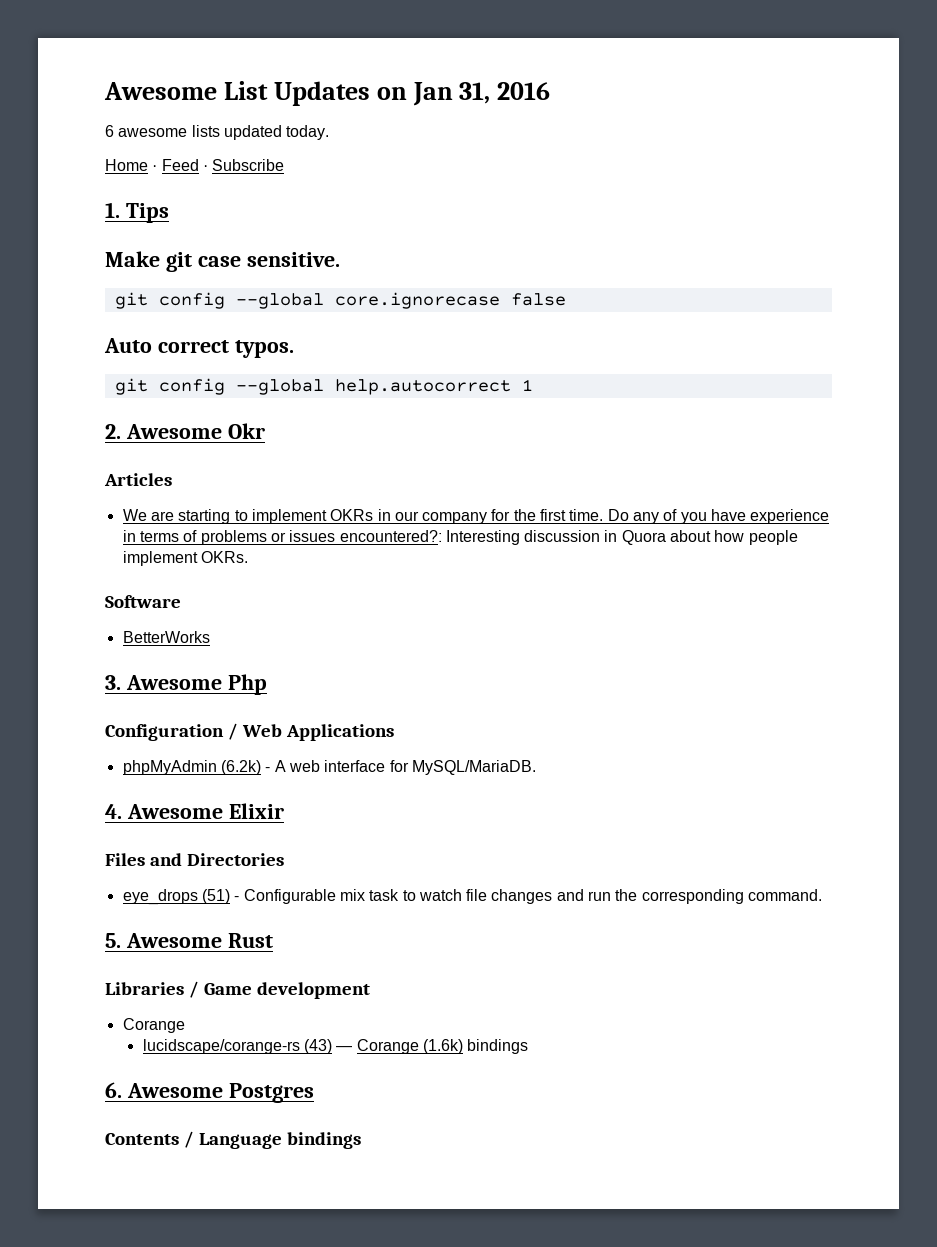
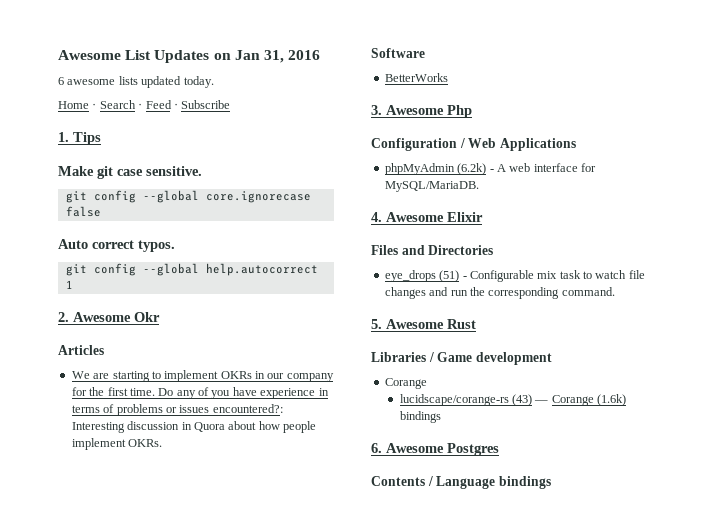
- Home · Feed · Subscribe
+ Home · Search · Feed · Subscribe

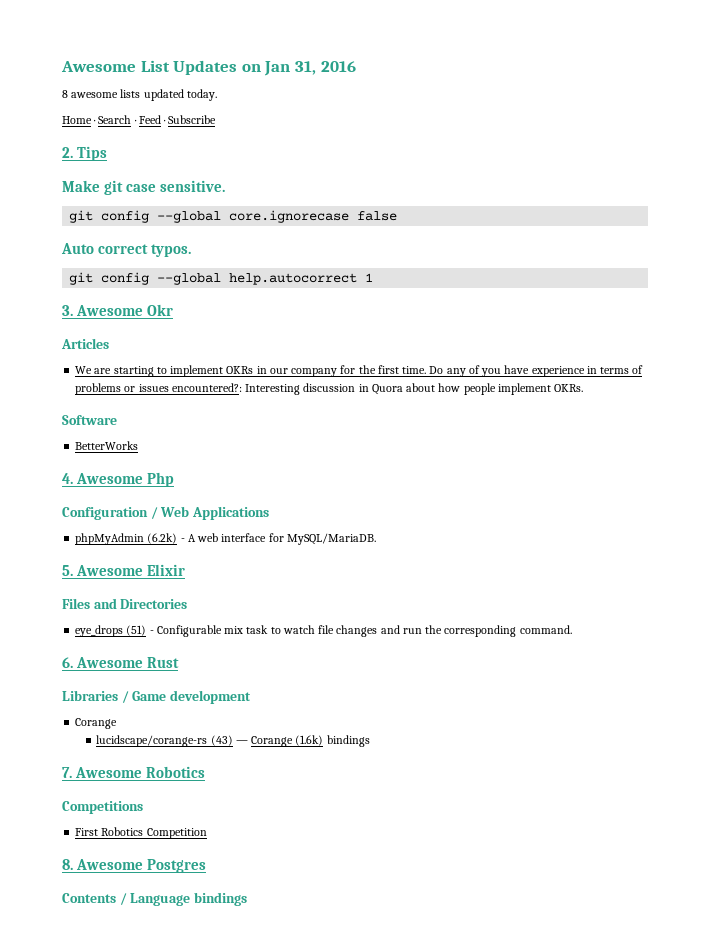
- 6 awesome lists updated today.
+ 8 awesome lists updated today.
- 1. Tips
+ 2. Tips
- 2. Awesome Okr
+ 3. Awesome Okr
- 3. Awesome Php
+ 4. Awesome Php
- 4. Awesome Elixir
+ 5. Awesome Elixir
- 5. Awesome Rust
+ 6. Awesome Rust
- 6. Awesome Postgres
+ 7. Awesome Robotics
+ Competitions
+ First Robotics Competition
+ 8. Awesome Postgres

